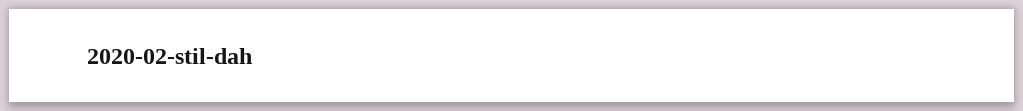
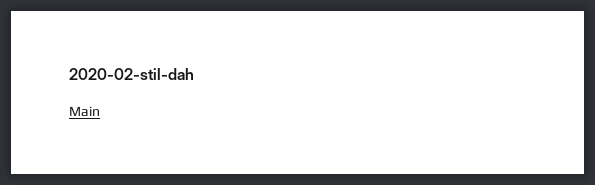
+ Main

